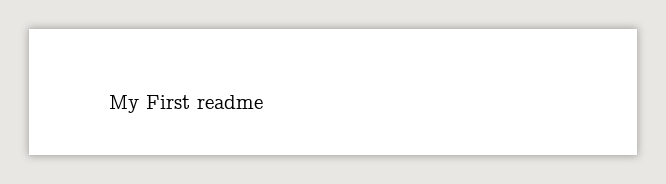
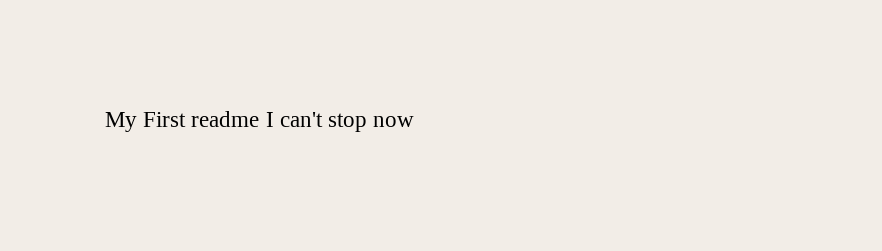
- My First readme
+ My First readme I can't stop now

